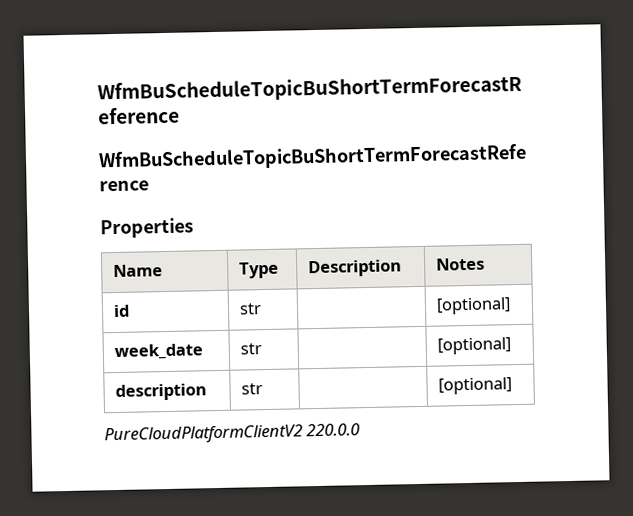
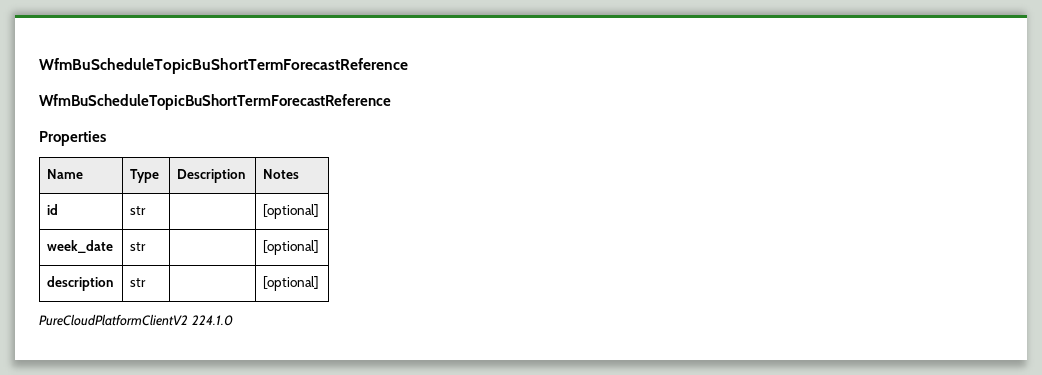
- PureCloudPlatformClientV2 220.0.0
+ PureCloudPlatformClientV2 224.1.0

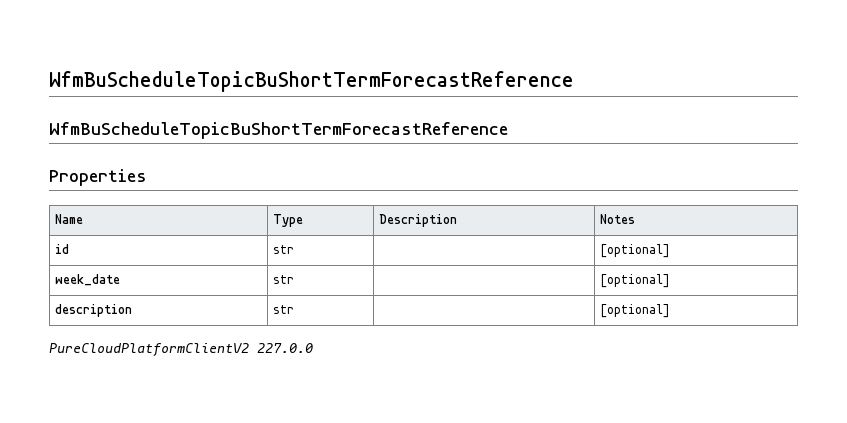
- PureCloudPlatformClientV2 224.1.0
+ PureCloudPlatformClientV2 227.0.0

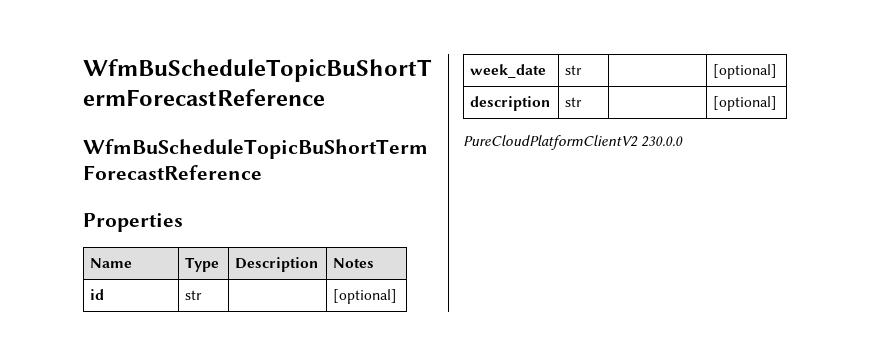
- PureCloudPlatformClientV2 227.0.0
+ PureCloudPlatformClientV2 230.0.0

